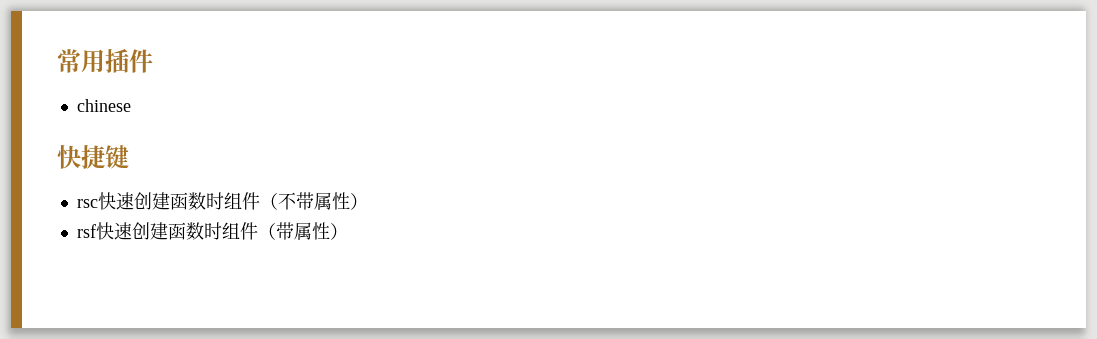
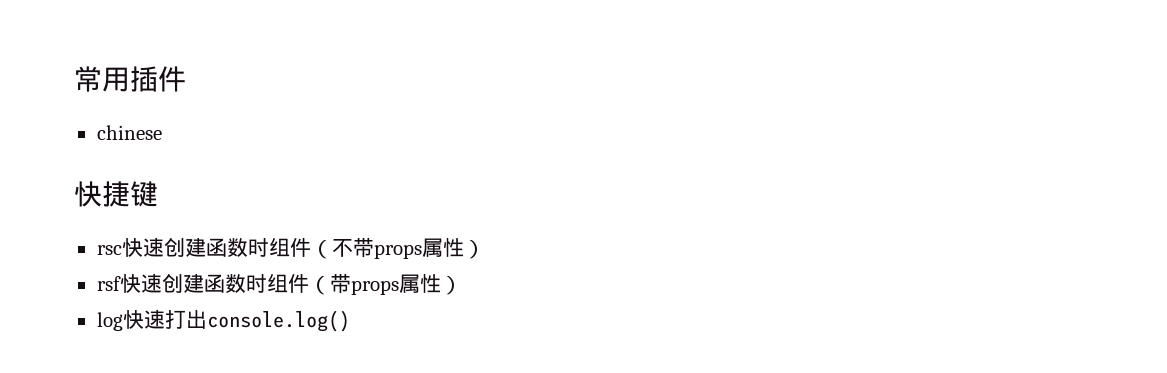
- rsc快速创建函数时组件（不带属性）
+ rsc快速创建函数时组件（不带props属性）
- rsf快速创建函数时组件（带属性）
+ rsf快速创建函数时组件（带props属性）
+ log快速打出console.log()

